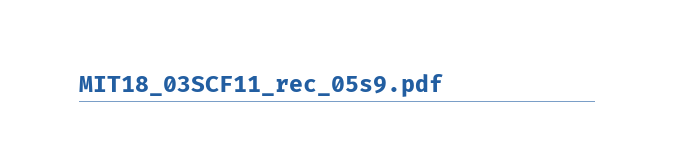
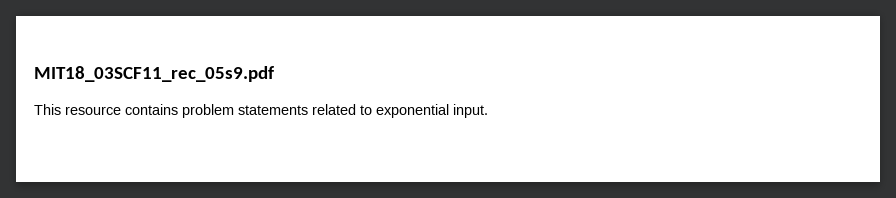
+ This resource contains problem statements related to exponential input.

